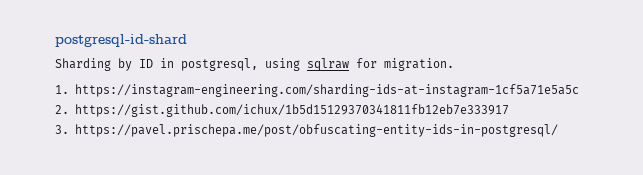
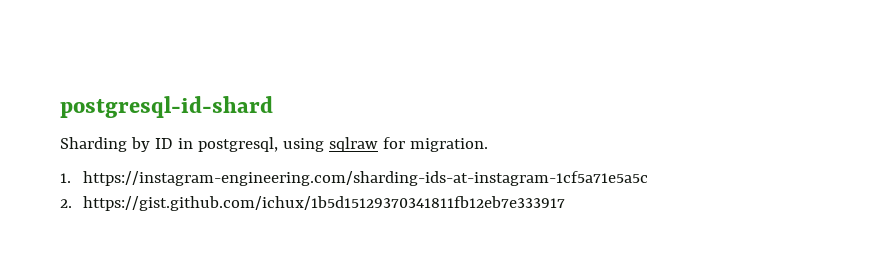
- 3. https://pavel.prischepa.me/post/obfuscating-entity-ids-in-postgresql/

